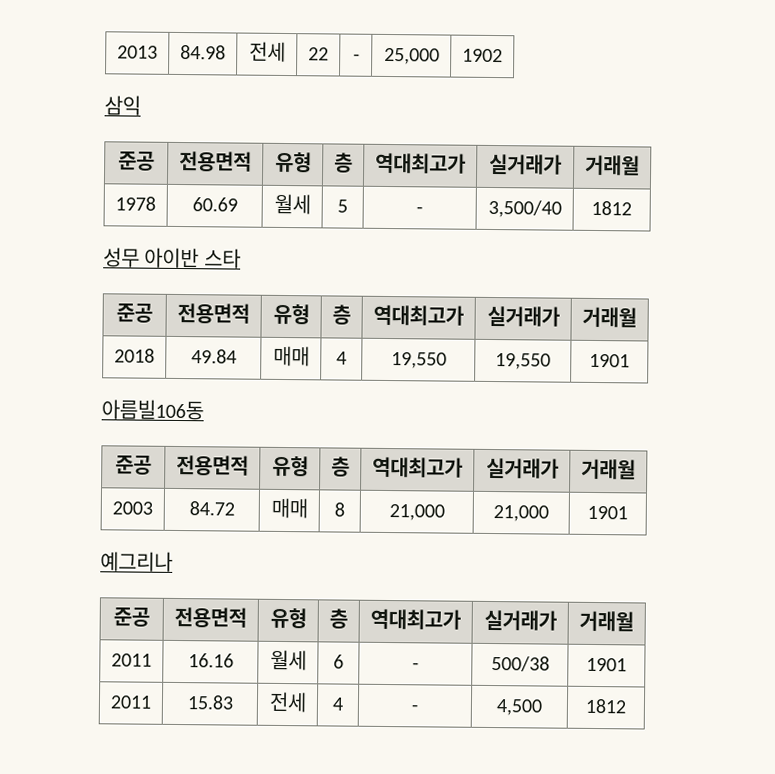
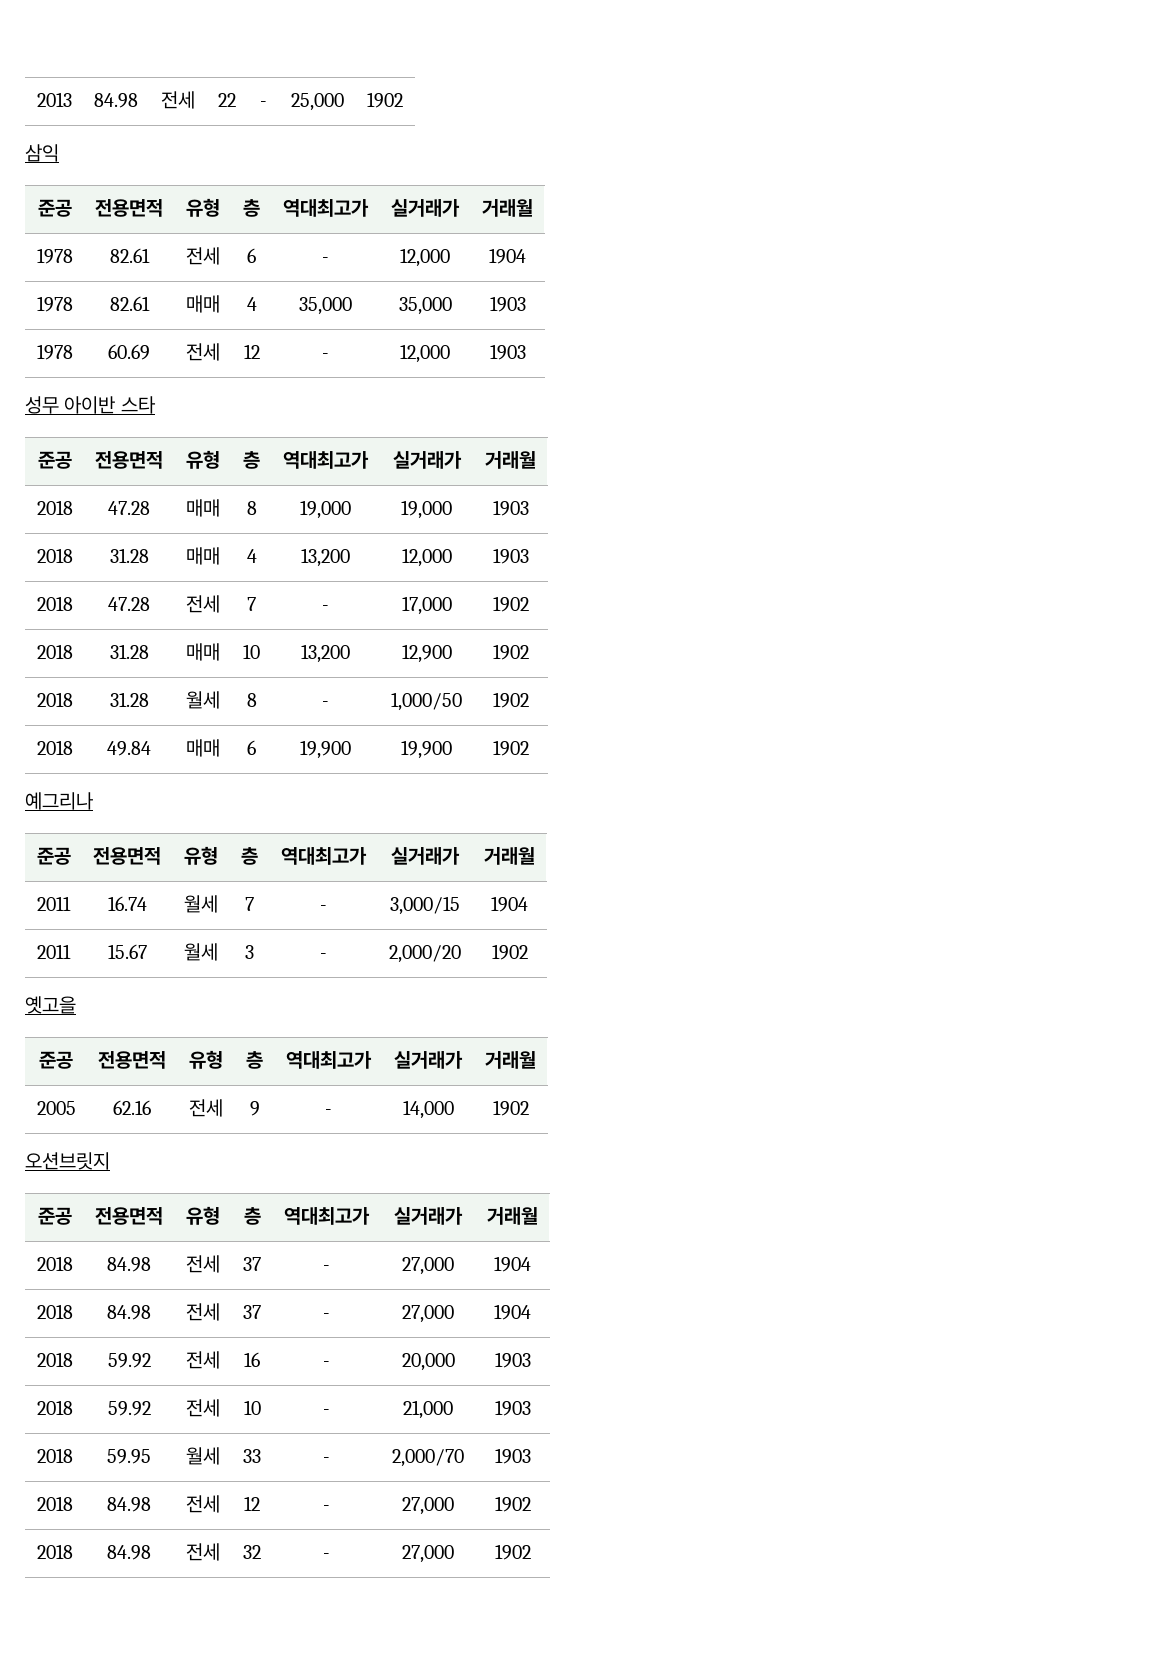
- 1978 | 60.69 | 월세 | 5 | - | 3,500/40 | 1812
+ 1978 | 82.61 | 전세 | 6 | - | 12,000 | 1904
+ 1978 | 82.61 | 매매 | 4 | 35,000 | 35,000 | 1903
+ 1978 | 60.69 | 전세 | 12 | - | 12,000 | 1903
- 2018 | 49.84 | 매매 | 4 | 19,550 | 19,550 | 1901
- 아름빌106동
- 준공 | 전용면적 | 유형 | 층 | 역대최고가 | 실거래가 | 거래월
- 2003 | 84.72 | 매매 | 8 | 21,000 | 21,000 | 1901
+ 2018 | 47.28 | 매매 | 8 | 19,000 | 19,000 | 1903
+ 2018 | 31.28 | 매매 | 4 | 13,200 | 12,000 | 1903
+ 2018 | 47.28 | 전세 | 7 | - | 17,000 | 1902
+ 2018 | 31.28 | 매매 | 10 | 13,200 | 12,900 | 1902
+ 2018 | 31.28 | 월세 | 8 | - | 1,000/50 | 1902
+ 2018 | 49.84 | 매매 | 6 | 19,900 | 19,900 | 1902
- 2011 | 16.16 | 월세 | 6 | - | 500/38 | 1901
- 2011 | 15.83 | 전세 | 4 | - | 4,500 | 1812
+ 2011 | 16.74 | 월세 | 7 | - | 3,000/15 | 1904
+ 2011 | 15.67 | 월세 | 3 | - | 2,000/20 | 1902
+ 옛고을
+ 준공 | 전용면적 | 유형 | 층 | 역대최고가 | 실거래가 | 거래월
+ 2005 | 62.16 | 전세 | 9 | - | 14,000 | 1902
+ 오션브릿지
+ 준공 | 전용면적 | 유형 | 층 | 역대최고가 | 실거래가 | 거래월
+ 2018 | 84.98 | 전세 | 37 | - | 27,000 | 1904
+ 2018 | 84.98 | 전세 | 37 | - | 27,000 | 1904
+ 2018 | 59.92 | 전세 | 16 | - | 20,000 | 1903
+ 2018 | 59.92 | 전세 | 10 | - | 21,000 | 1903
+ 2018 | 59.95 | 월세 | 33 | - | 2,000/70 | 1903
+ 2018 | 84.98 | 전세 | 12 | - | 27,000 | 1902
+ 2018 | 84.98 | 전세 | 32 | - | 27,000 | 1902

